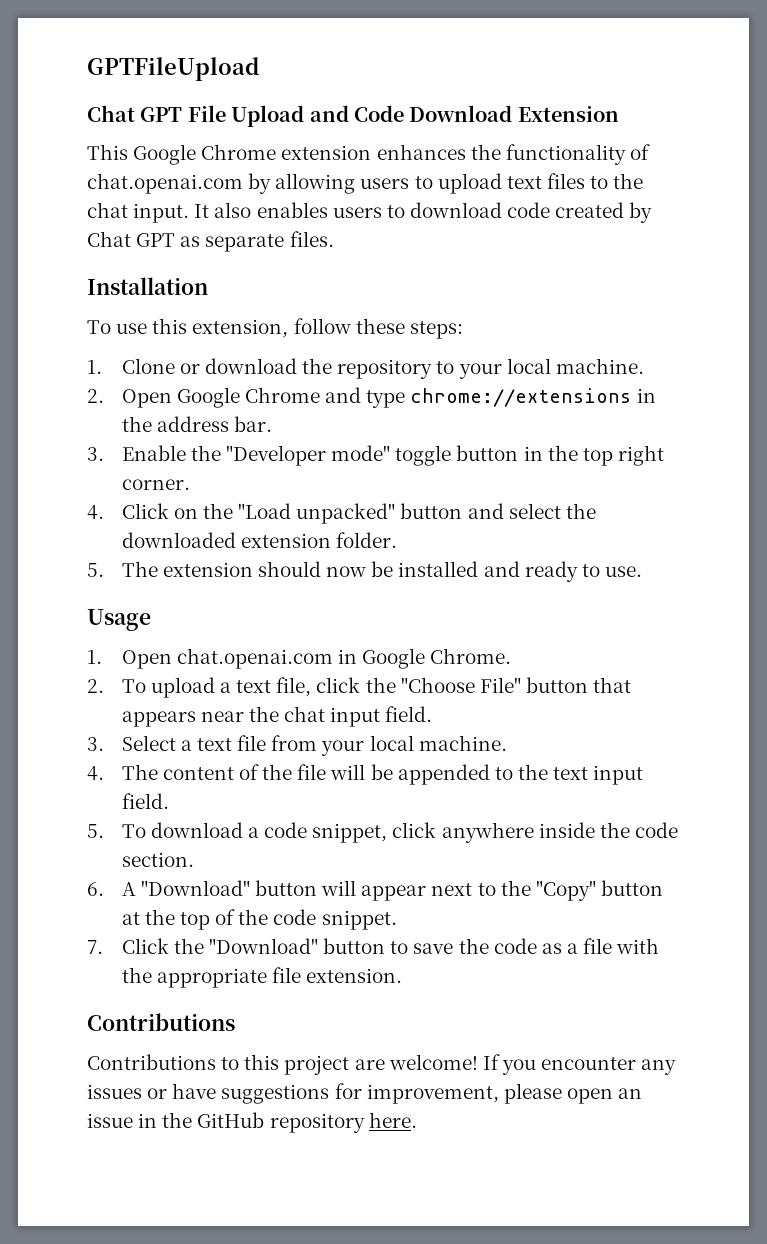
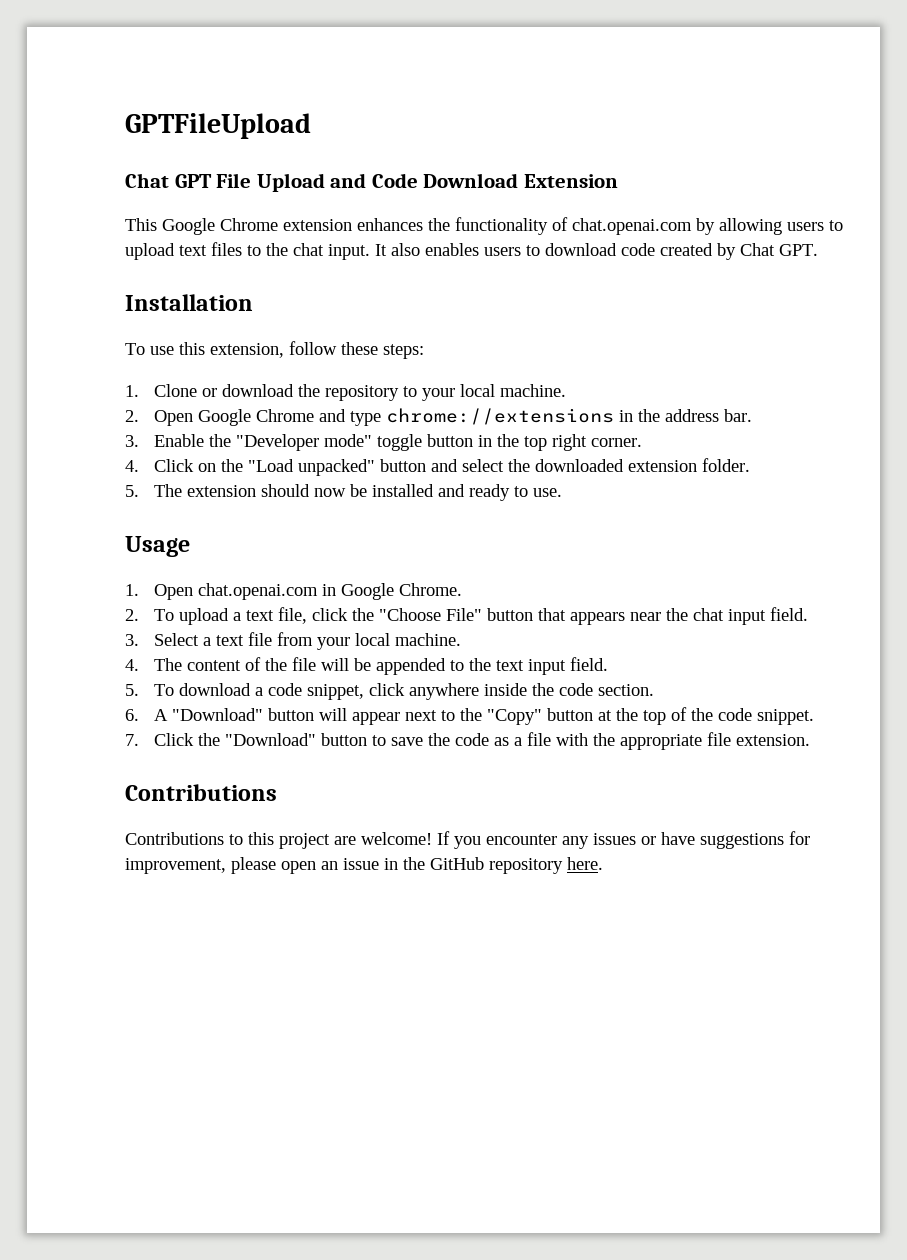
- It also enables users to download code created by Chat GPT as separate files.
+ It also enables users to download code created by Chat GPT.

